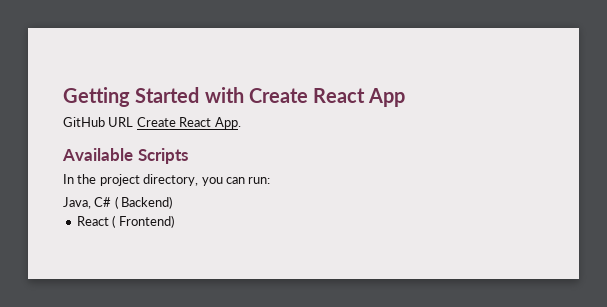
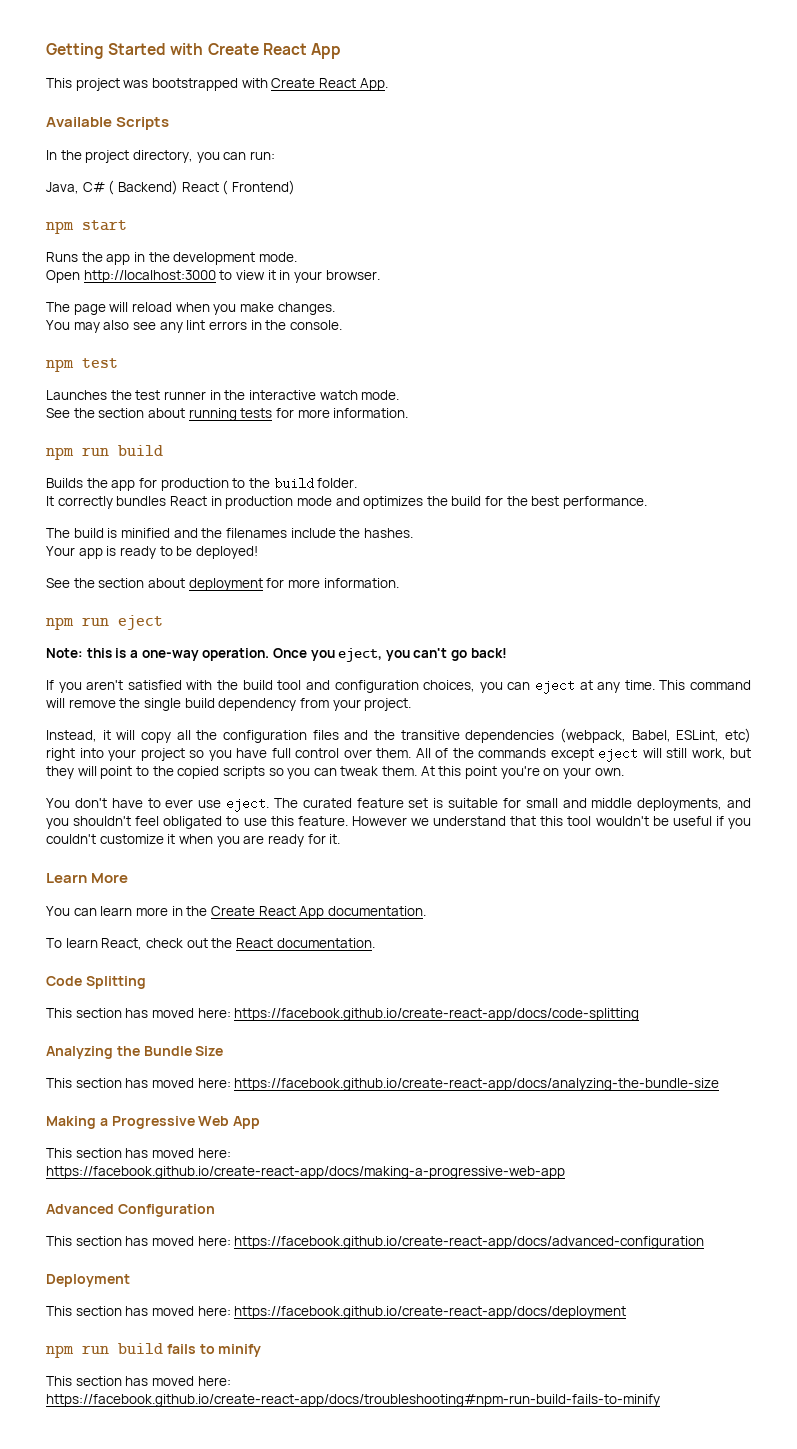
- GitHub URL Create React App.
+ This project was bootstrapped with Create React App.
- Java, C# ( Backend)
- React ( Frontend)
+ Java, C# ( Backend) React ( Frontend)
+ npm start
+ Runs the app in the development mode.
+ Open http://localhost:3000 to view it in your browser.
+ The page will reload when you make changes.
+ You may also see any lint errors in the console.
+ npm test
+ Launches the test runner in the interactive watch mode.
+ See the section about running tests for more information.
+ npm run build
+ Builds the app for production to the build folder.
+ It correctly bundles React in production mode and optimizes the build for the best performance.
+ The build is minified and the filenames include the hashes.
+ Your app is ready to be deployed!
+ See the section about deployment for more information.
+ npm run eject
+ Note: this is a one-way operation. Once you eject, you can't go back!
+ If you aren't satisfied with the build tool and configuration choices, you can eject at any time. This command will remove the single build dependency from your project.
+ Instead, it will copy all the configuration files and the transitive dependencies (webpack, Babel, ESLint, etc) right into your project so you have full control over them. All of the commands except eject will still work, but they will point to the copied scripts so you can tweak them. At this point you're on your own.
+ You don't have to ever use eject. The curated feature set is suitable for small and middle deployments, and you shouldn't feel obligated to use this feature. However we understand that this tool wouldn't be useful if you couldn't customize it when you are ready for it.
+ Learn More
+ You can learn more in the Create React App documentation.
+ To learn React, check out the React documentation.
+ Code Splitting
+ This section has moved here: https://facebook.github.io/create-react-app/docs/code-splitting
+ Analyzing the Bundle Size
+ This section has moved here: https://facebook.github.io/create-react-app/docs/analyzing-the-bundle-size
+ Making a Progressive Web App
+ This section has moved here: https://facebook.github.io/create-react-app/docs/making-a-progressive-web-app
+ Advanced Configuration
+ This section has moved here: https://facebook.github.io/create-react-app/docs/advanced-configuration
+ Deployment
+ This section has moved here: https://facebook.github.io/create-react-app/docs/deployment
+ npm run build fails to minify
+ This section has moved here: https://facebook.github.io/create-react-app/docs/troubleshooting#npm-run-build-fails-to-minify

